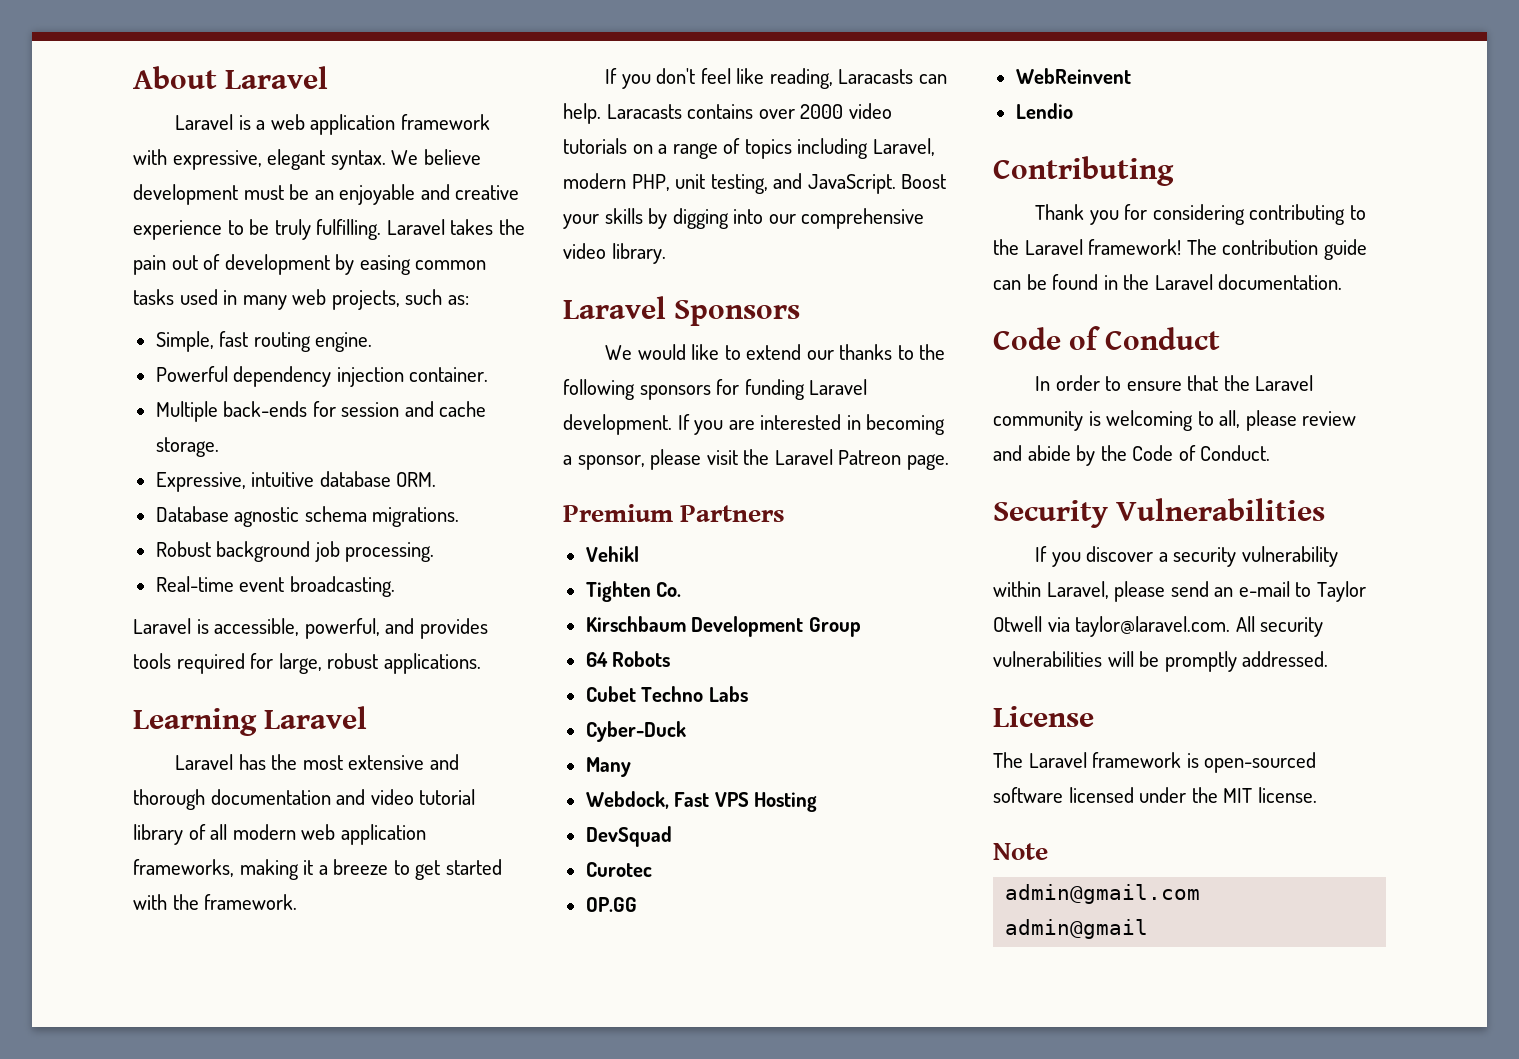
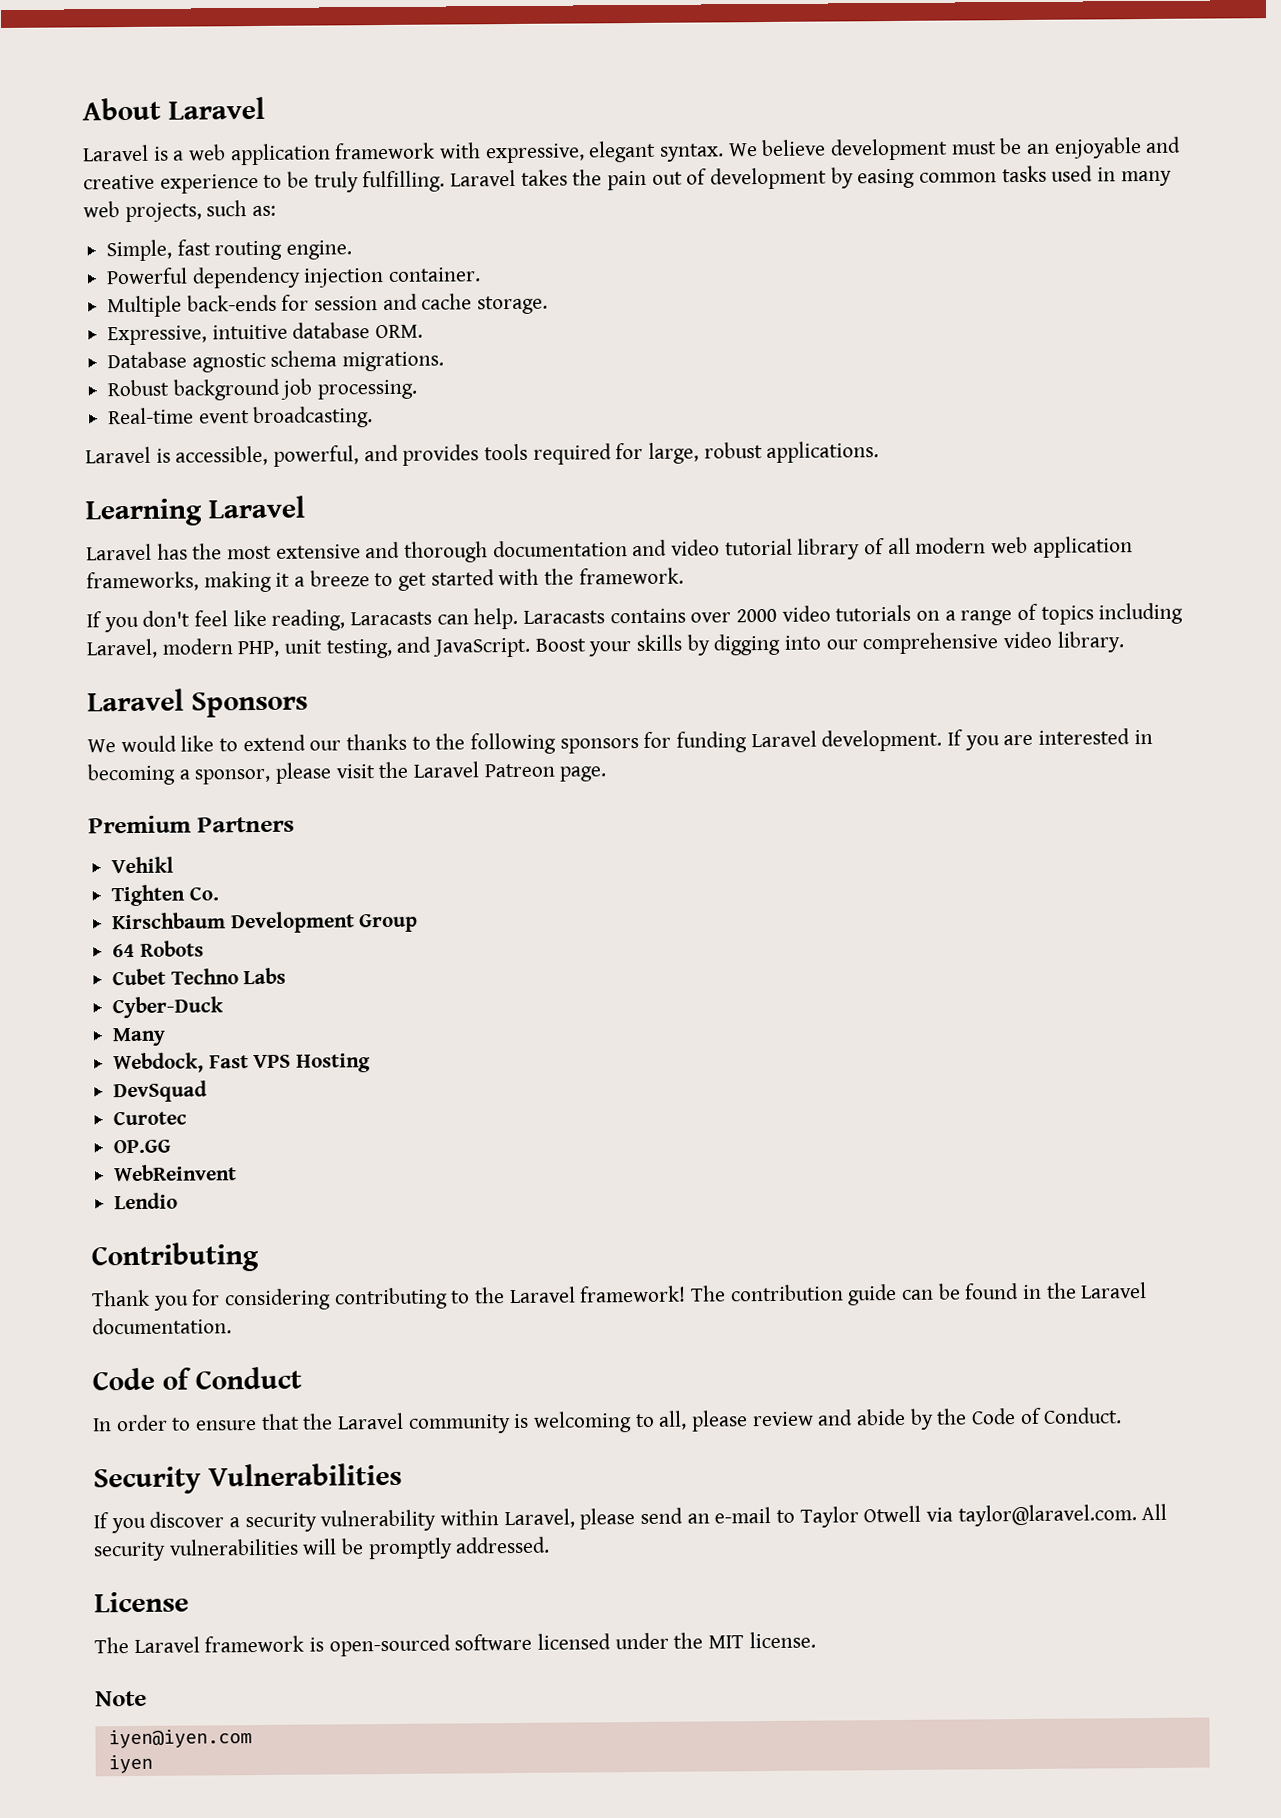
- admin@gmail.com
- admin@gmail
+ iyen@iyen.com
+ iyen

